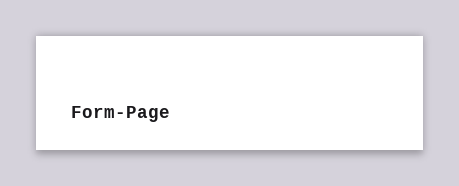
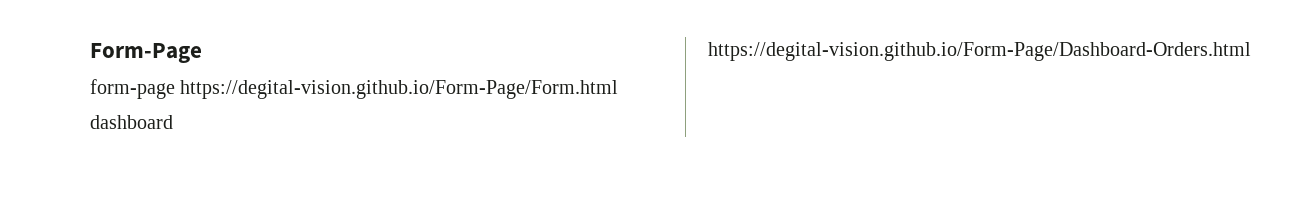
+ form-page https://degital-vision.github.io/Form-Page/Form.html
+ dashboard https://degital-vision.github.io/Form-Page/Dashboard-Orders.html

